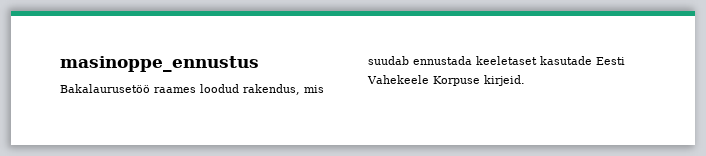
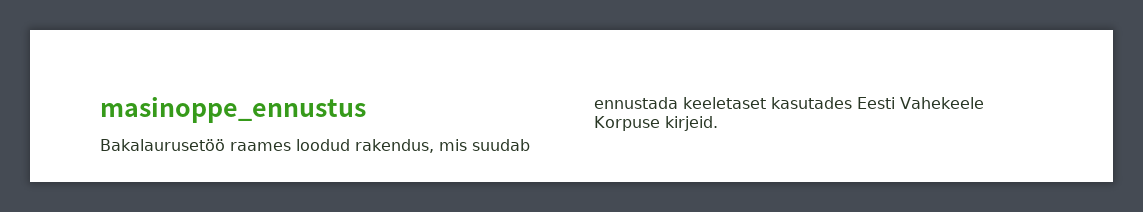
- Bakalaurusetöö raames loodud rakendus, mis suudab ennustada keeletaset kasutade Eesti Vahekeele Korpuse kirjeid.
+ Bakalaurusetöö raames loodud rakendus, mis suudab ennustada keeletaset kasutades Eesti Vahekeele Korpuse kirjeid.

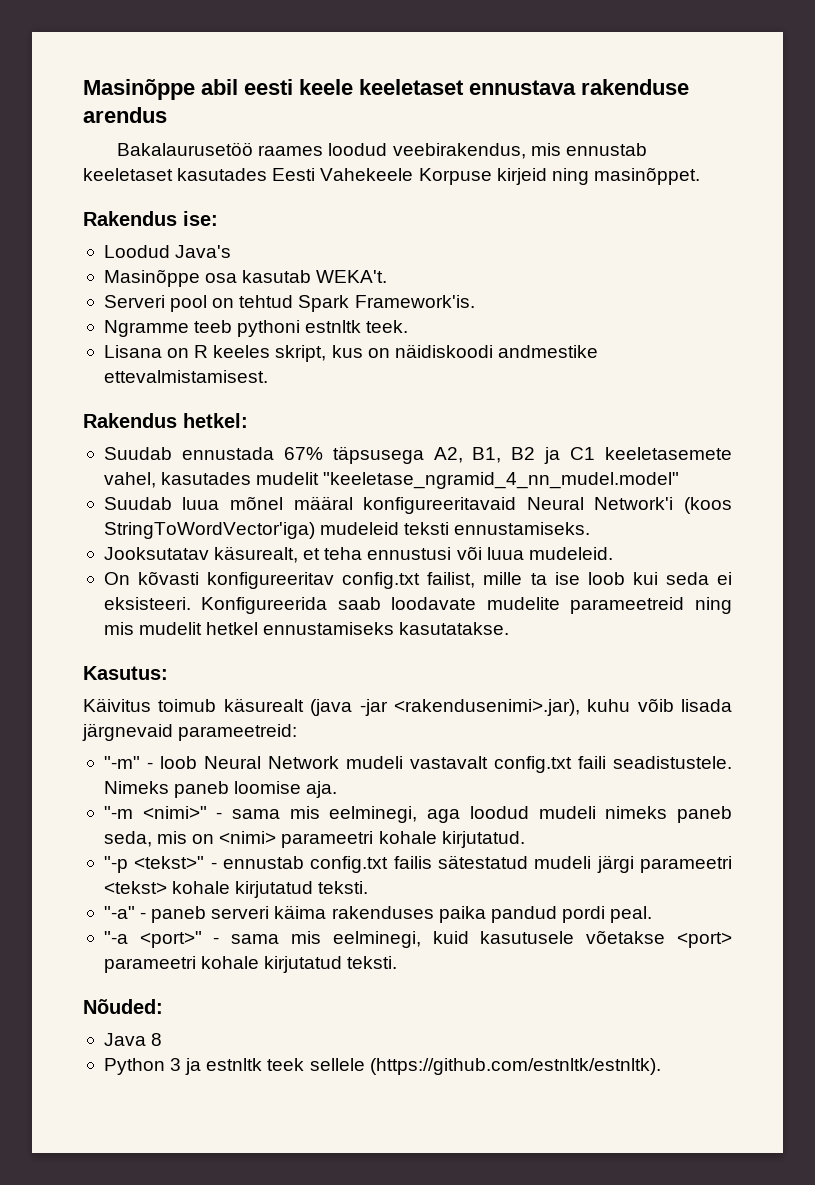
- masinoppe_ennustus
+ Masinõppe abil eesti keele keeletaset ennustava rakenduse arendus
- Bakalaurusetöö raames loodud rakendus, mis suudab ennustada keeletaset kasutades Eesti Vahekeele Korpuse kirjeid.
+ Bakalaurusetöö raames loodud veebirakendus, mis ennustab keeletaset kasutades Eesti Vahekeele Korpuse kirjeid ning masinõppet.
+ Rakendus ise:
+ Loodud Java's
+ Masinõppe osa kasutab WEKA't.
+ Serveri pool on tehtud Spark Framework'is.
+ Ngramme teeb pythoni estnltk teek.
+ Lisana on R keeles skript, kus on näidiskoodi andmestike ettevalmistamisest.
+ Rakendus hetkel:
+ Suudab ennustada 67% täpsusega A2, B1, B2 ja C1 keeletasemete vahel, kasutades mudelit "keeletase_ngramid_4_nn_mudel.model"
+ Suudab luua mõnel määral konfigureeritavaid Neural Network'i (koos StringToWordVector'iga) mudeleid teksti ennustamiseks.
+ Jooksutatav käsurealt, et teha ennustusi või luua mudeleid.
+ On kõvasti konfigureeritav config.txt failist, mille ta ise loob kui seda ei eksisteeri. Konfigureerida saab loodavate mudelite parameetreid ning mis mudelit hetkel ennustamiseks kasutatakse.
+ Kasutus:
+ Käivitus toimub käsurealt (java -jar <rakendusenimi>.jar), kuhu võib lisada järgnevaid parameetreid:
+ "-m" - loob Neural Network mudeli vastavalt config.txt faili seadistustele. Nimeks paneb loomise aja.
+ "-m <nimi>" - sama mis eelminegi, aga loodud mudeli nimeks paneb seda, mis on <nimi> parameetri kohale kirjutatud.
+ "-p <tekst>" - ennustab config.txt failis sätestatud mudeli järgi parameetri <tekst> kohale kirjutatud teksti.
+ "-a" - paneb serveri käima rakenduses paika pandud pordi peal.
+ "-a <port>" - sama mis eelminegi, kuid kasutusele võetakse <port> parameetri kohale kirjutatud teksti.
+ Nõuded:
+ Java 8
+ Python 3 ja estnltk teek sellele (https://github.com/estnltk/estnltk).

